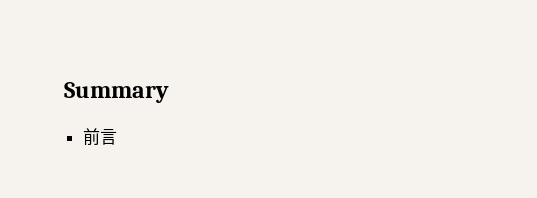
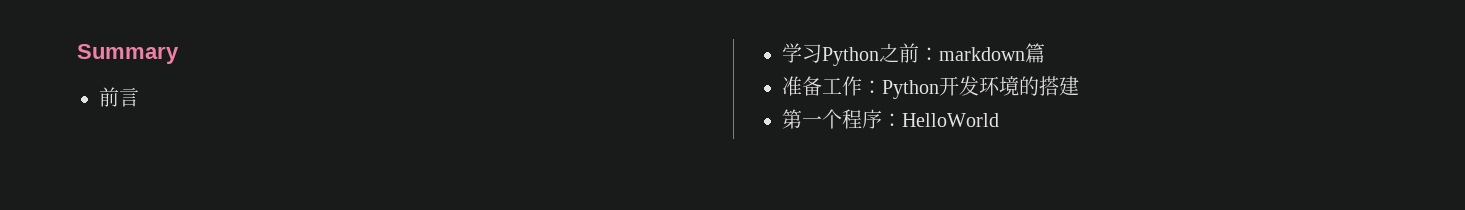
+ 学习Python之前：markdown篇
+ 准备工作：Python开发环境的搭建
+ 第一个程序：HelloWorld

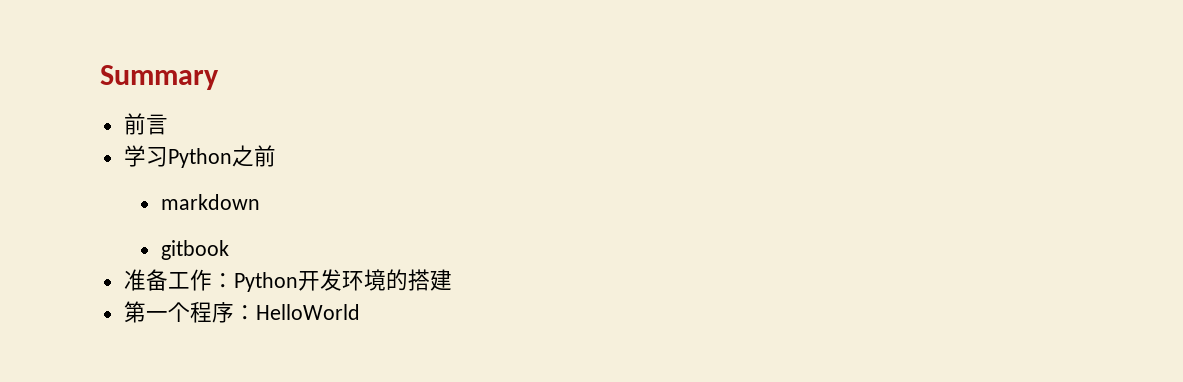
- 学习Python之前：markdown篇
+ 学习Python之前
+ markdown
+ gitbook

